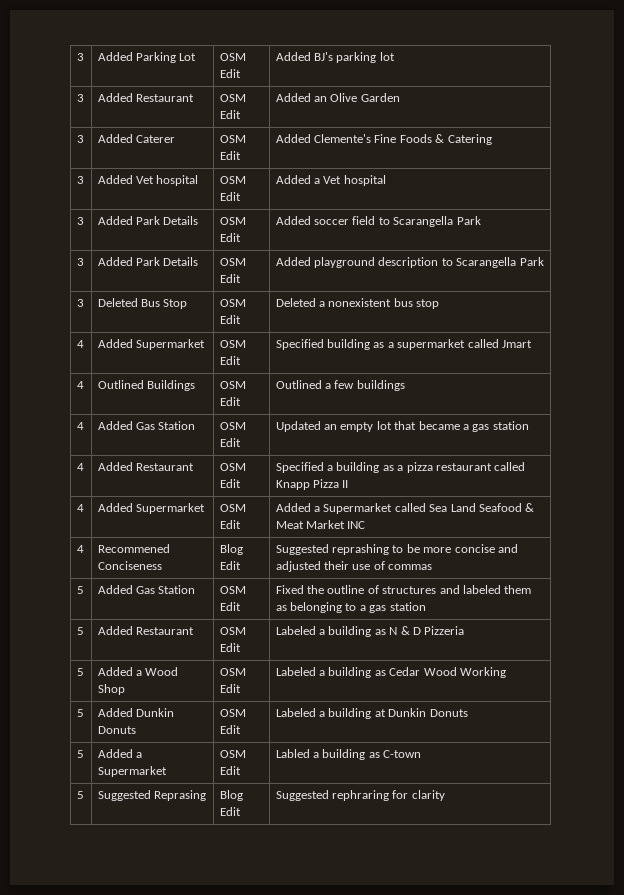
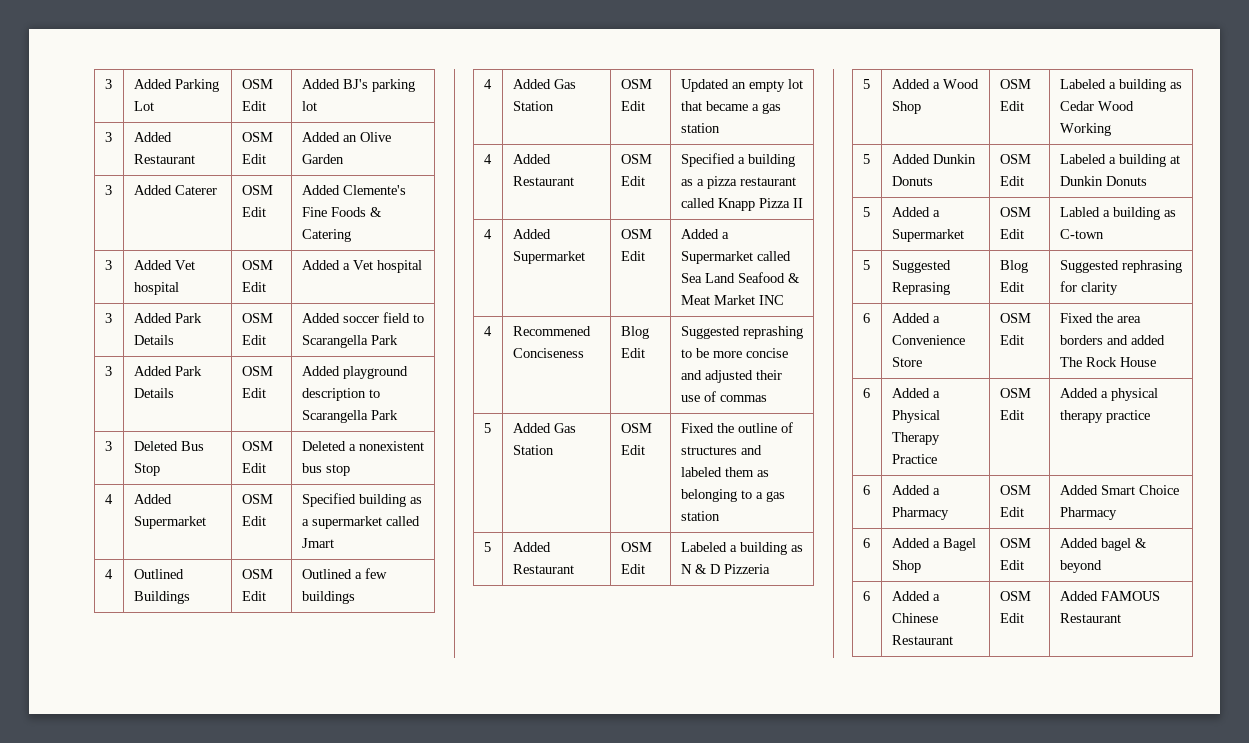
- 5 | Suggested Reprasing | Blog Edit | Suggested rephraring for clarity
+ 5 | Suggested Reprasing | Blog Edit | Suggested rephrasing for clarity
+ 6 | Added a Convenience Store | OSM Edit | Fixed the area borders and added The Rock House
+ 6 | Added a Physical Therapy Practice | OSM Edit | Added a physical therapy practice
+ 6 | Added a Pharmacy | OSM Edit | Added Smart Choice Pharmacy
+ 6 | Added a Bagel Shop | OSM Edit | Added bagel & beyond
+ 6 | Added a Chinese Restaurant | OSM Edit | Added FAMOUS Restaurant

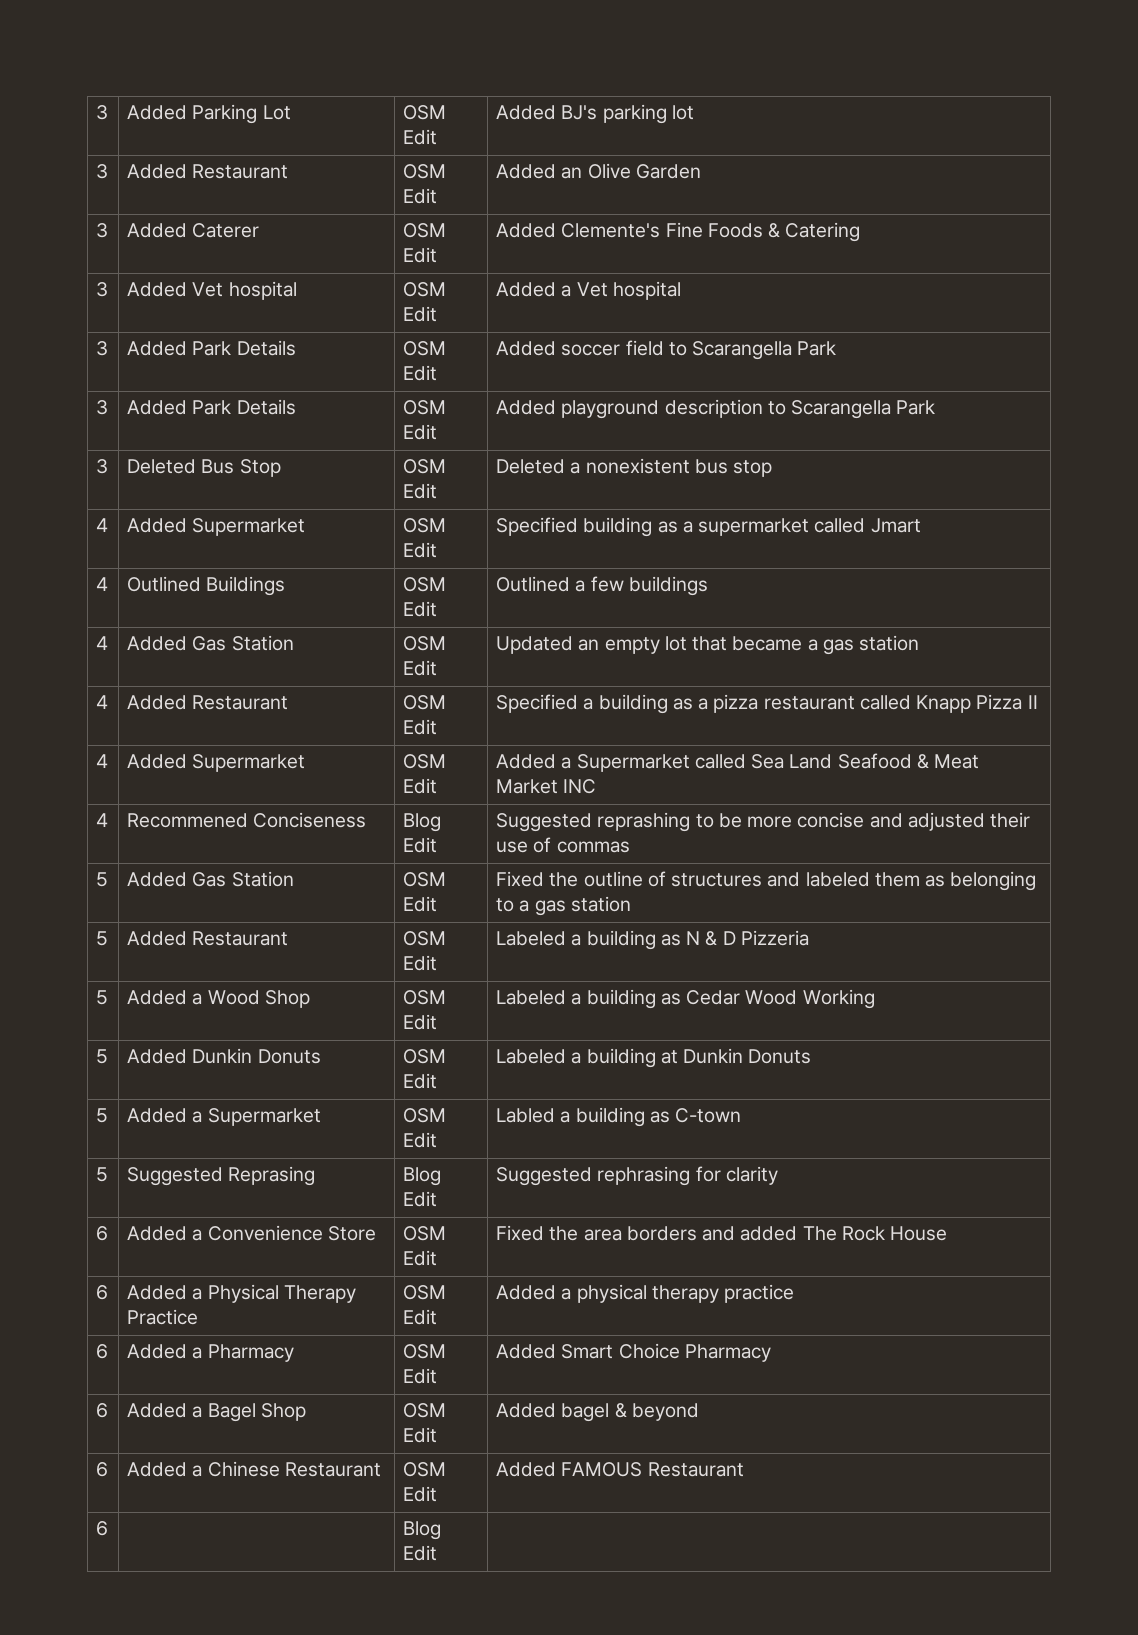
+ 6 | | Blog Edit |

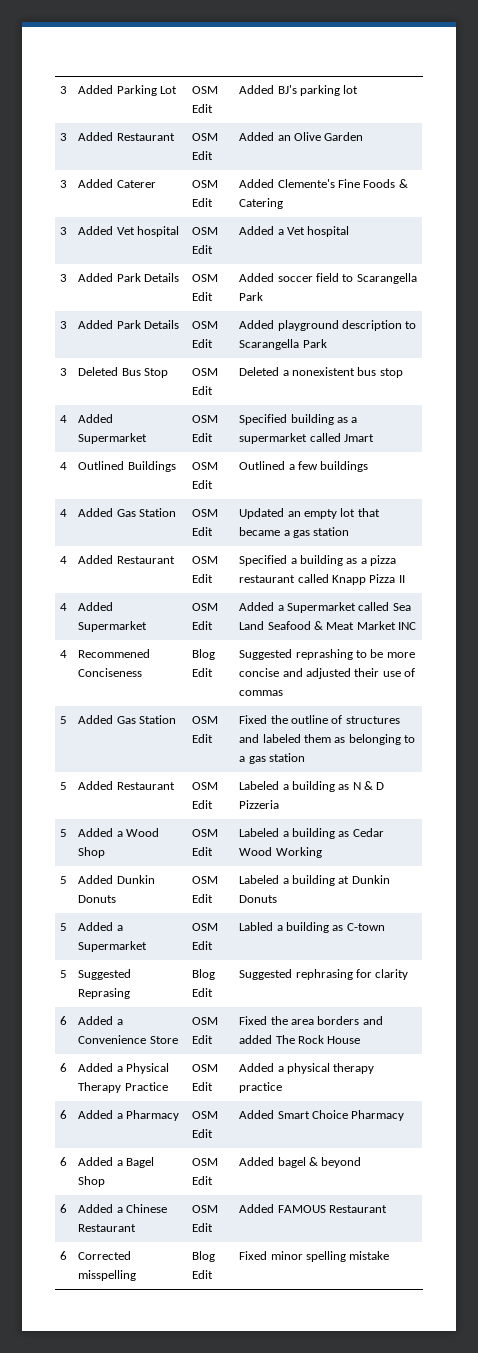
- 6 | | Blog Edit |
+ 6 | Corrected misspelling | Blog Edit | Fixed minor spelling mistake

